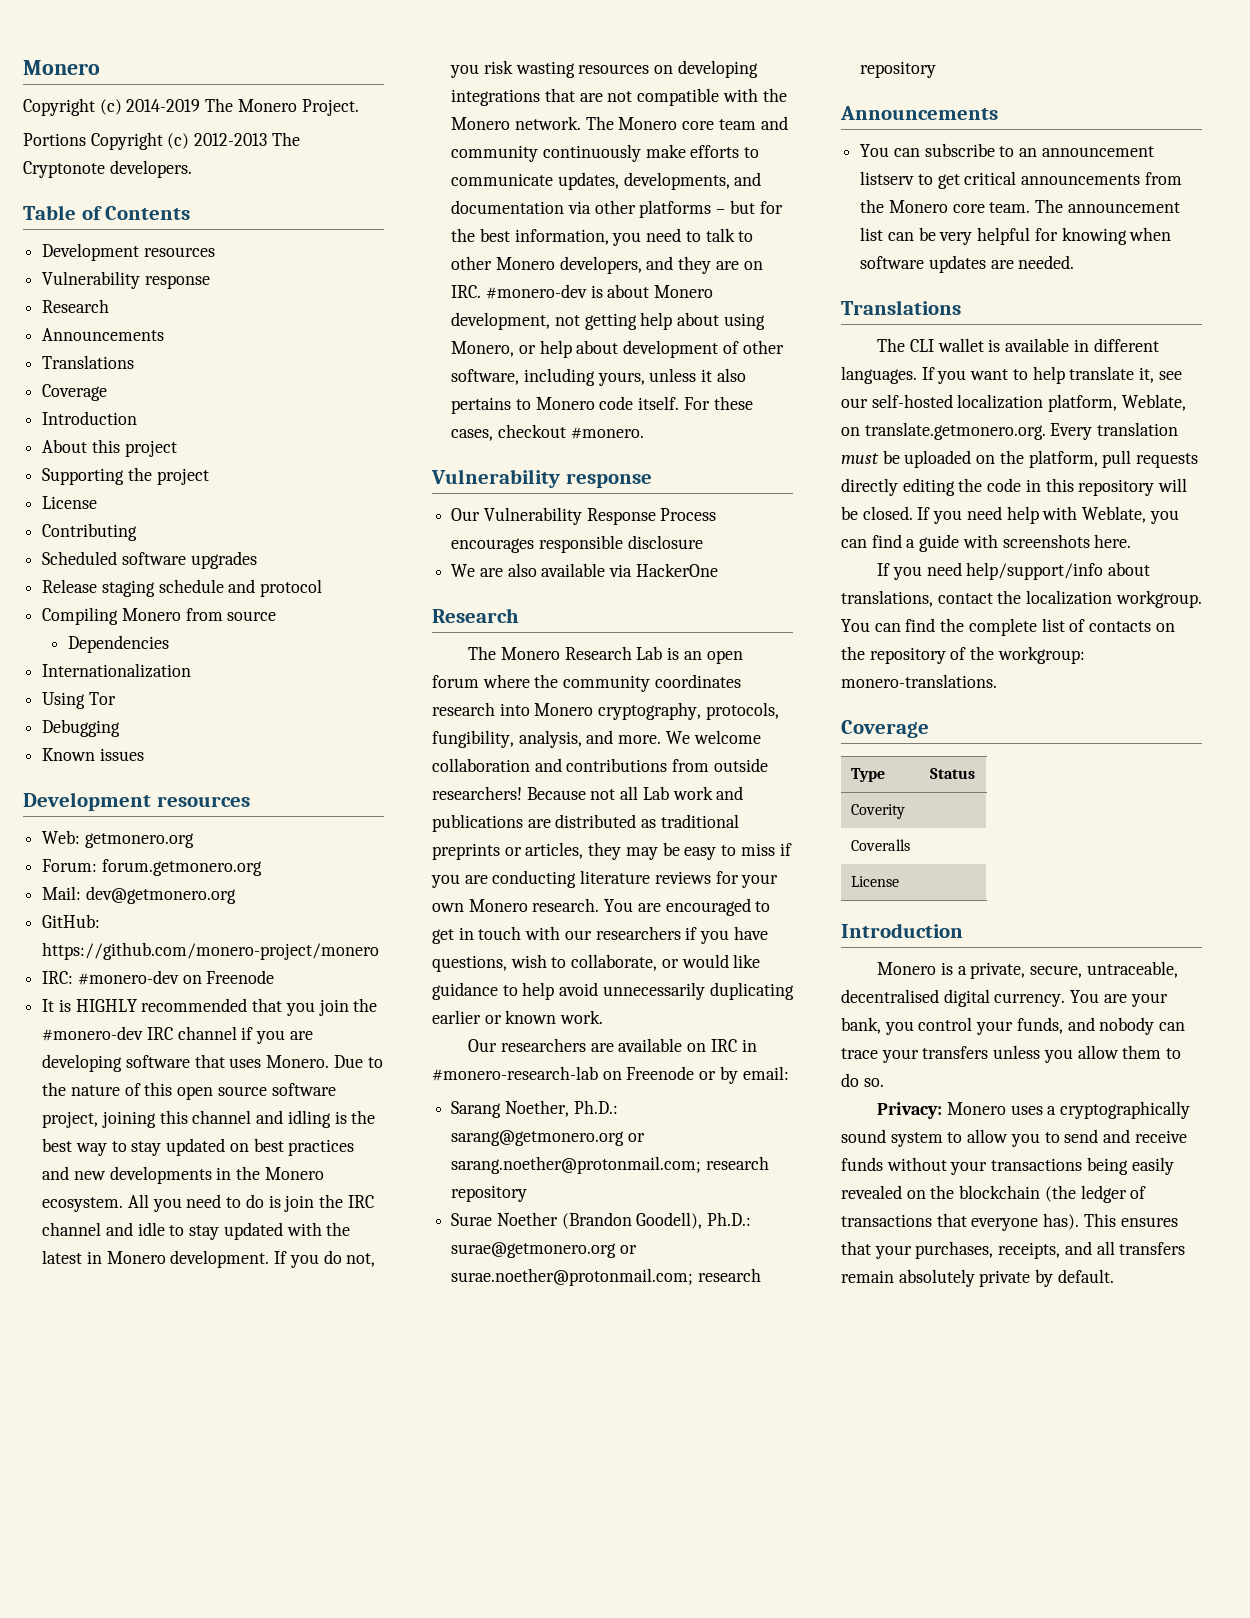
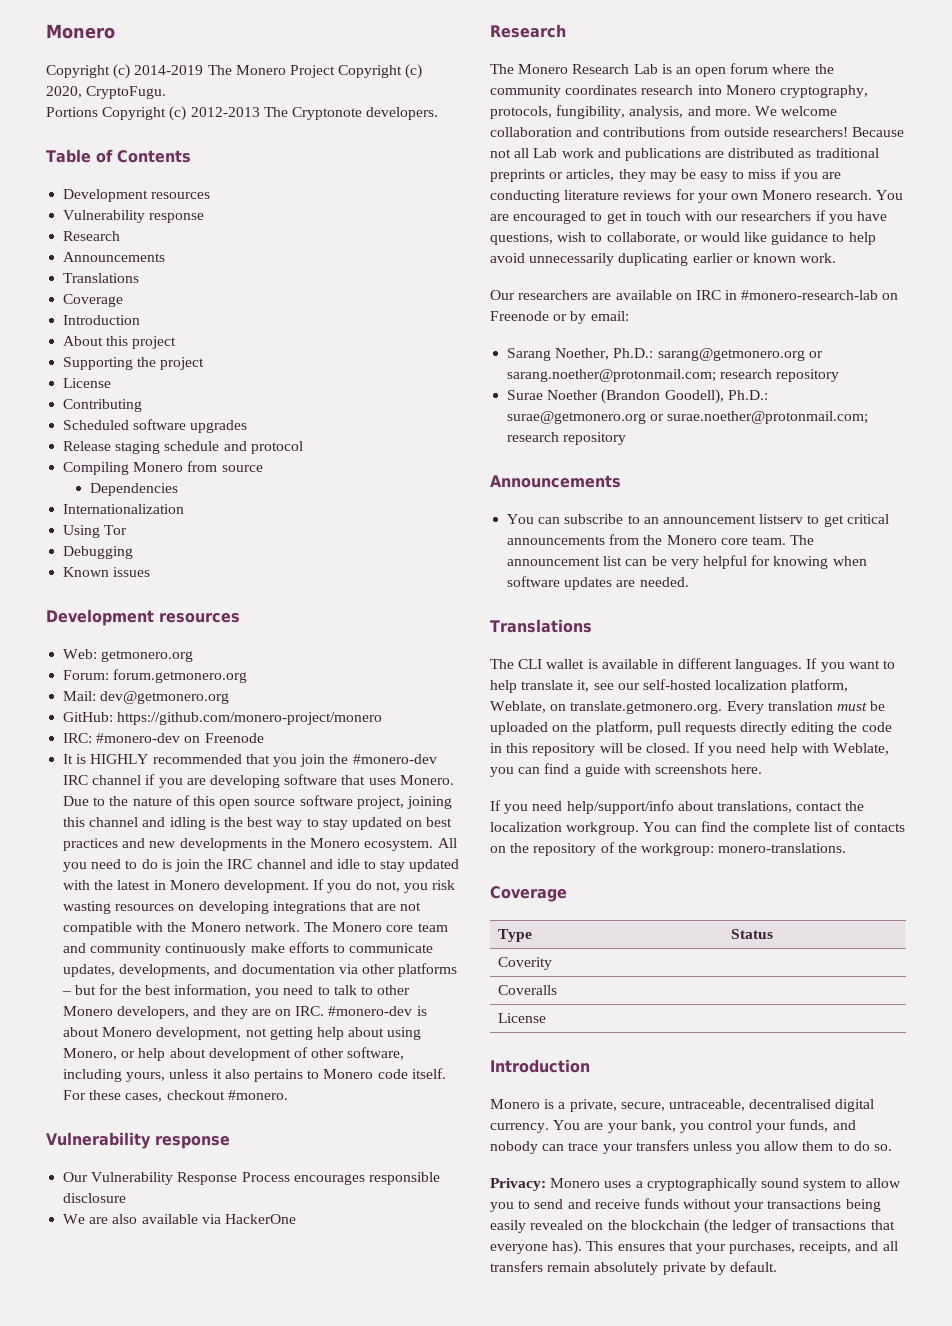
- Copyright (c) 2014-2019 The Monero Project.
+ Copyright (c) 2014-2019 The Monero Project Copyright (c) 2020, CryptoFugu.

